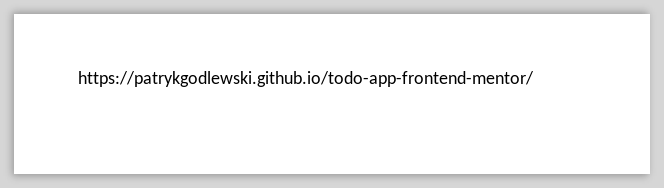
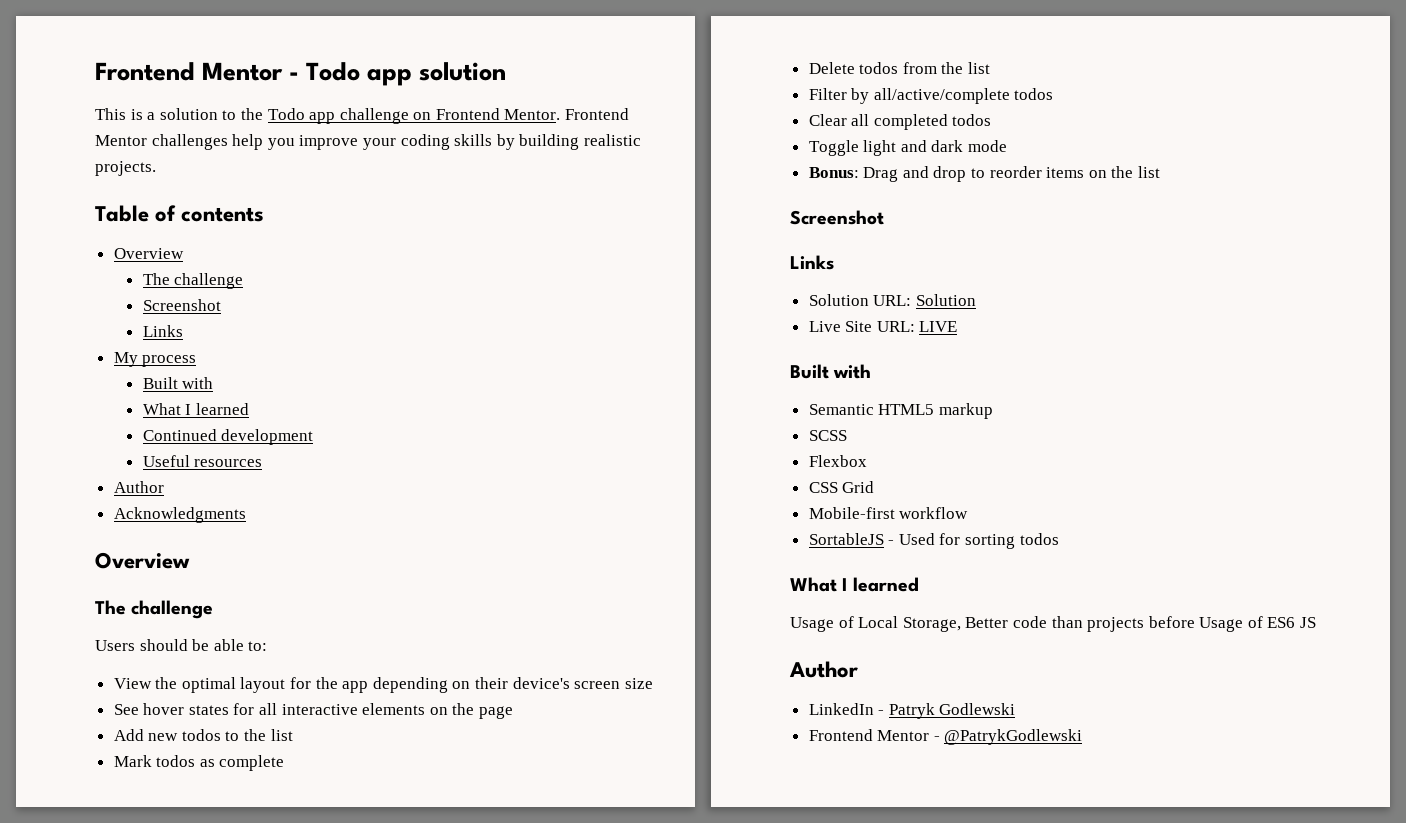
- https://patrykgodlewski.github.io/todo-app-frontend-mentor/
+ Frontend Mentor - Todo app solution
+ This is a solution to the Todo app challenge on Frontend Mentor. Frontend Mentor challenges help you improve your coding skills by building realistic projects.
+ Table of contents
+ Overview
+ The challenge
+ Screenshot
+ Links
+ My process
+ Built with
+ What I learned
+ Continued development
+ Useful resources
+ Author
+ Acknowledgments
+ Overview
+ The challenge
+ Users should be able to:
+ View the optimal layout for the app depending on their device's screen size
+ See hover states for all interactive elements on the page
+ Add new todos to the list
+ Mark todos as complete
+ Delete todos from the list
+ Filter by all/active/complete todos
+ Clear all completed todos
+ Toggle light and dark mode
+ Bonus: Drag and drop to reorder items on the list
+ Screenshot
+ Links
+ Solution URL: Solution
+ Live Site URL: LIVE
+ Built with
+ Semantic HTML5 markup
+ SCSS
+ Flexbox
+ CSS Grid
+ Mobile-first workflow
+ SortableJS - Used for sorting todos
+ What I learned
+ Usage of Local Storage, Better code than projects before Usage of ES6 JS
+ Author
+ LinkedIn - Patryk Godlewski
+ Frontend Mentor - @PatrykGodlewski

